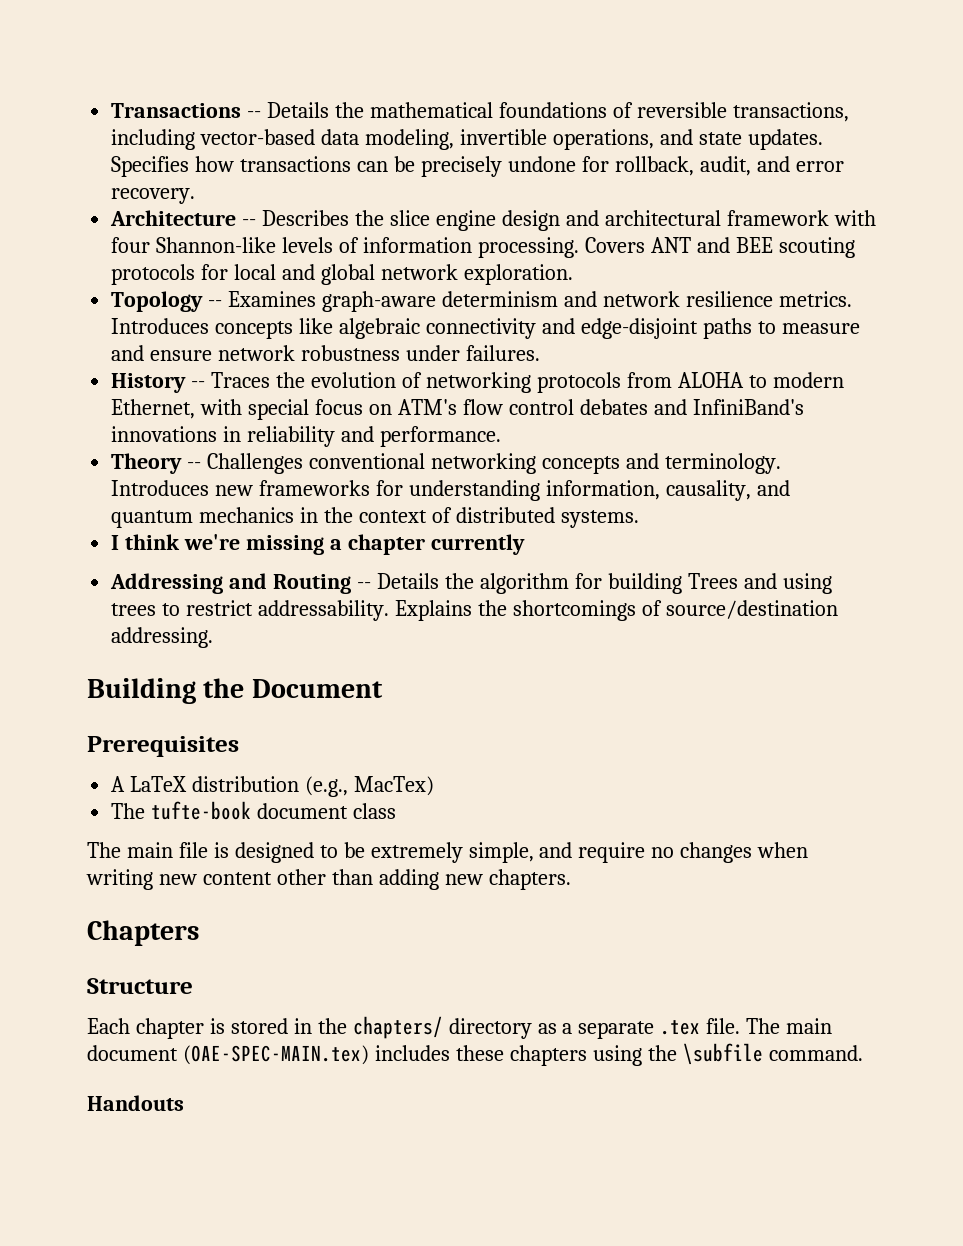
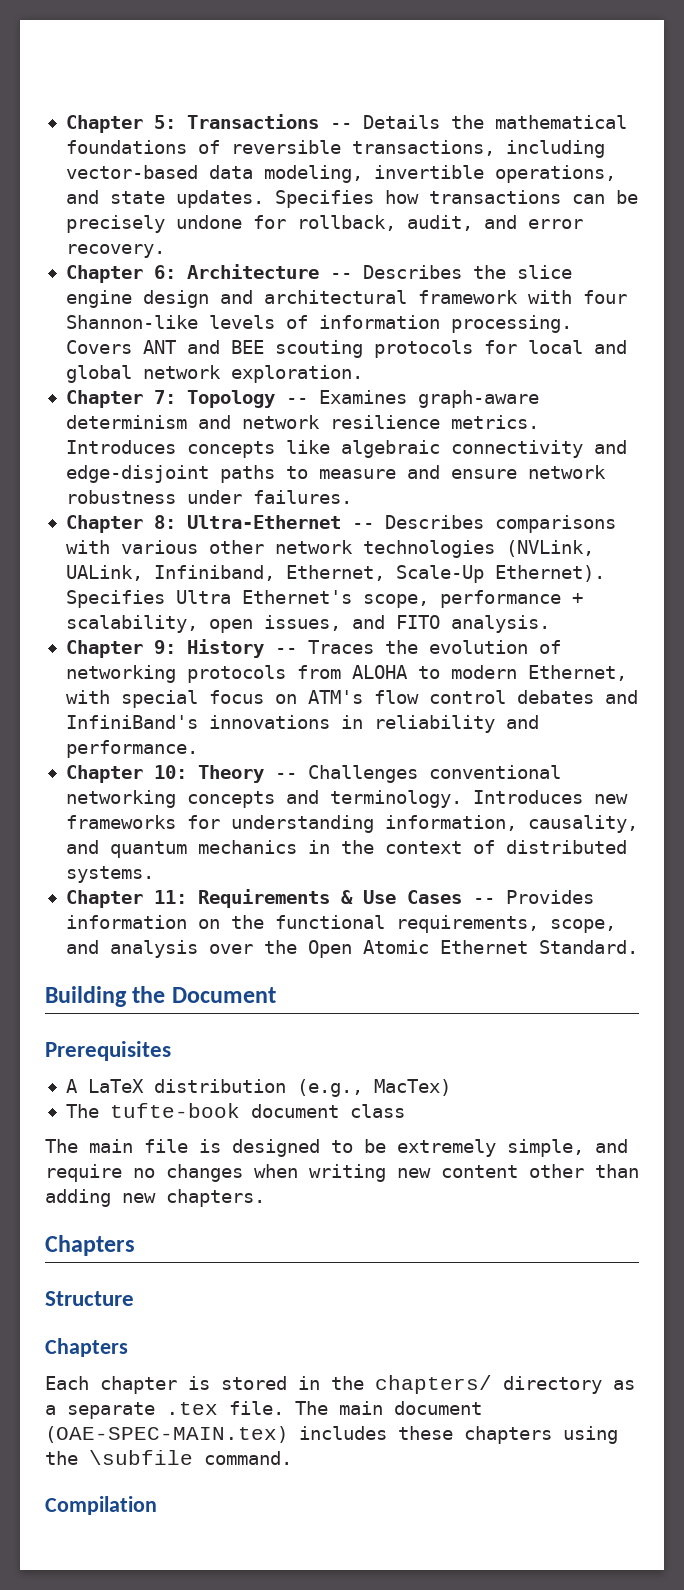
- Transactions -- Details the mathematical foundations of reversible transactions, including vector-based data modeling, invertible operations, and state updates.
+ Chapter 5: Transactions -- Details the mathematical foundations of reversible transactions, including vector-based data modeling, invertible operations, and state updates.
- Architecture -- Describes the slice engine design and architectural framework with four Shannon-like levels of information processing.
+ Chapter 6: Architecture -- Describes the slice engine design and architectural framework with four Shannon-like levels of information processing.
- Topology -- Examines graph-aware determinism and network resilience metrics.
+ Chapter 7: Topology -- Examines graph-aware determinism and network resilience metrics.
- History -- Traces the evolution of networking protocols from ALOHA to modern Ethernet, with special focus on ATM's flow control debates and InfiniBand's innovations in reliability and performance.
+ Chapter 8: Ultra-Ethernet -- Describes comparisons with various other network technologies (NVLink, UALink, Infiniband, Ethernet, Scale-Up Ethernet). Specifies Ultra Ethernet's scope, performance + scalability, open issues, and FITO analysis.
+ Chapter 9: History -- Traces the evolution of networking protocols from ALOHA to modern Ethernet, with special focus on ATM's flow control debates and InfiniBand's innovations in reliability and performance.
- Theory -- Challenges conventional networking concepts and terminology.
+ Chapter 10: Theory -- Challenges conventional networking concepts and terminology.
- I think we're missing a chapter currently
- Addressing and Routing -- Details the algorithm for building Trees and using trees to restrict addressability. Explains the shortcomings of source/destination addressing.
+ Chapter 11: Requirements & Use Cases -- Provides information on the functional requirements, scope, and analysis over the Open Atomic Ethernet Standard.
  Structure
+ Chapters
- Handouts
+ Compilation

